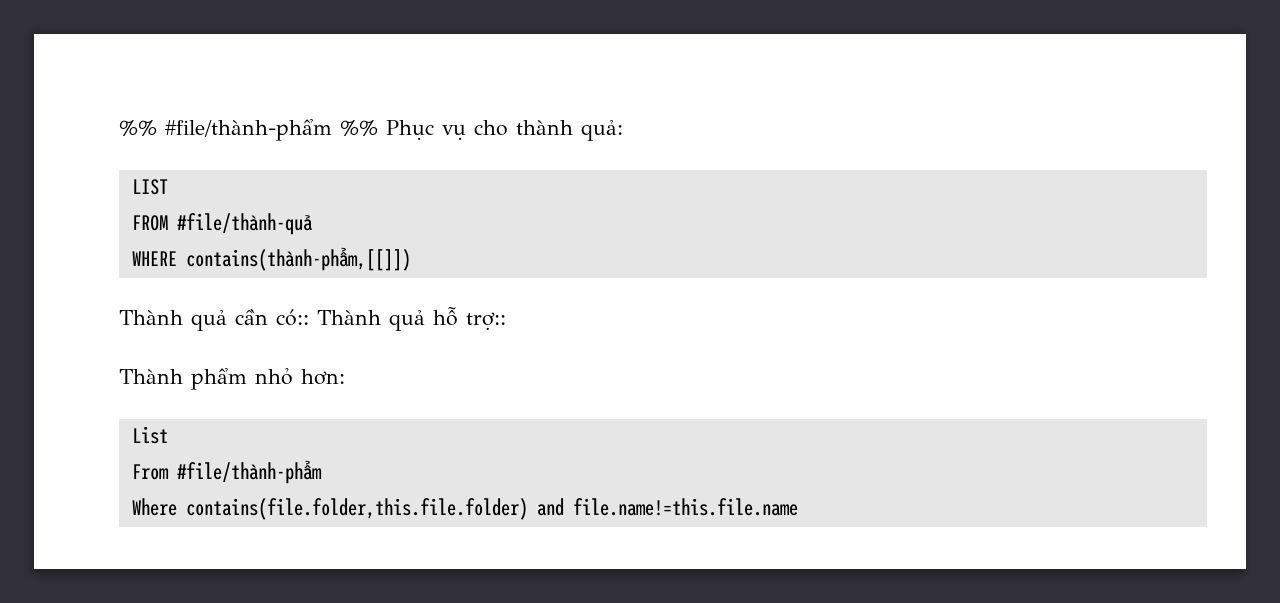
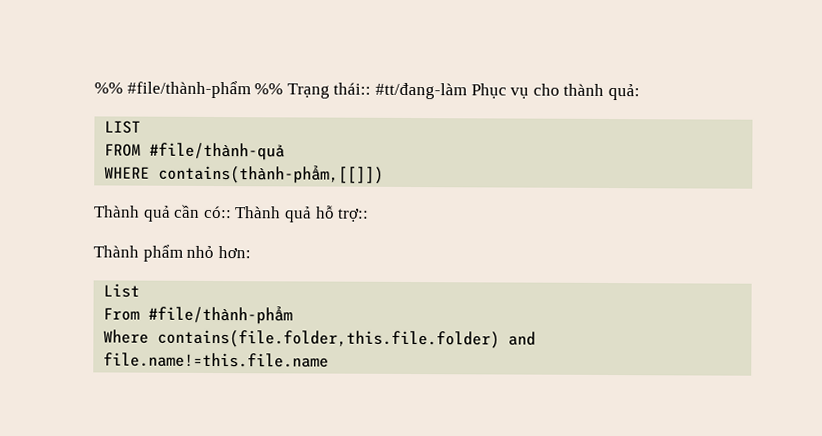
- %% #file/thành-phẩm %% Phục vụ cho thành quả:
+ %% #file/thành-phẩm %% Trạng thái:: #tt/đang-làm Phục vụ cho thành quả:

